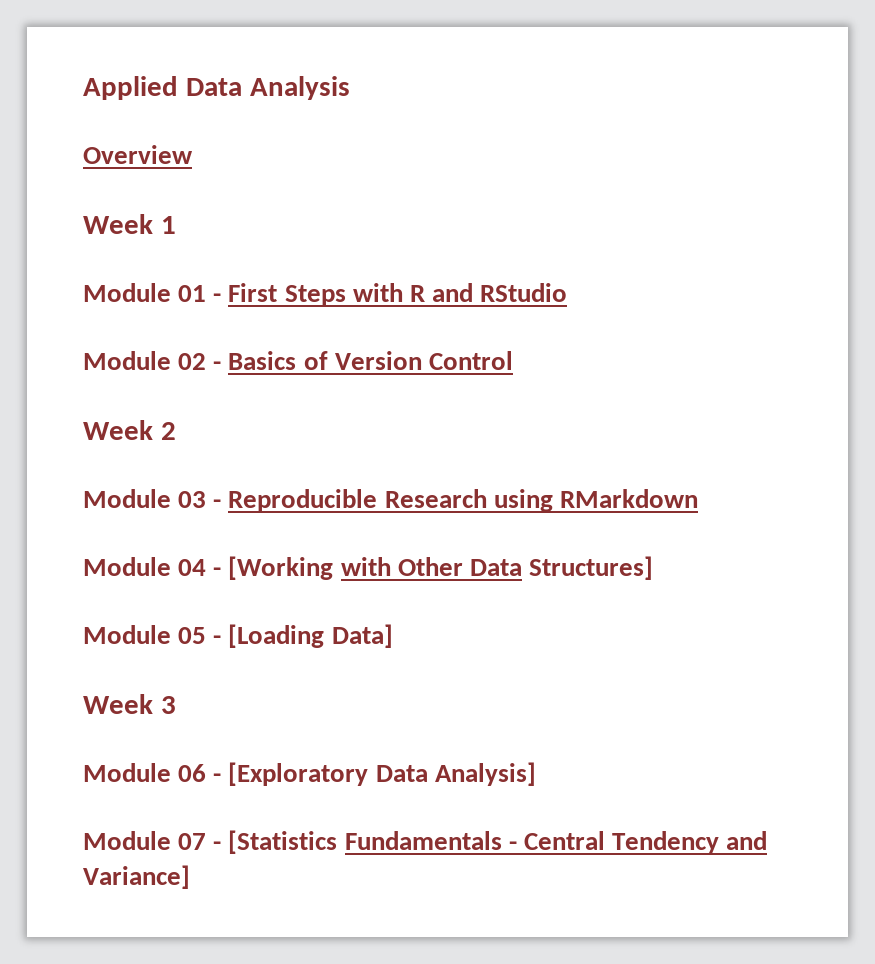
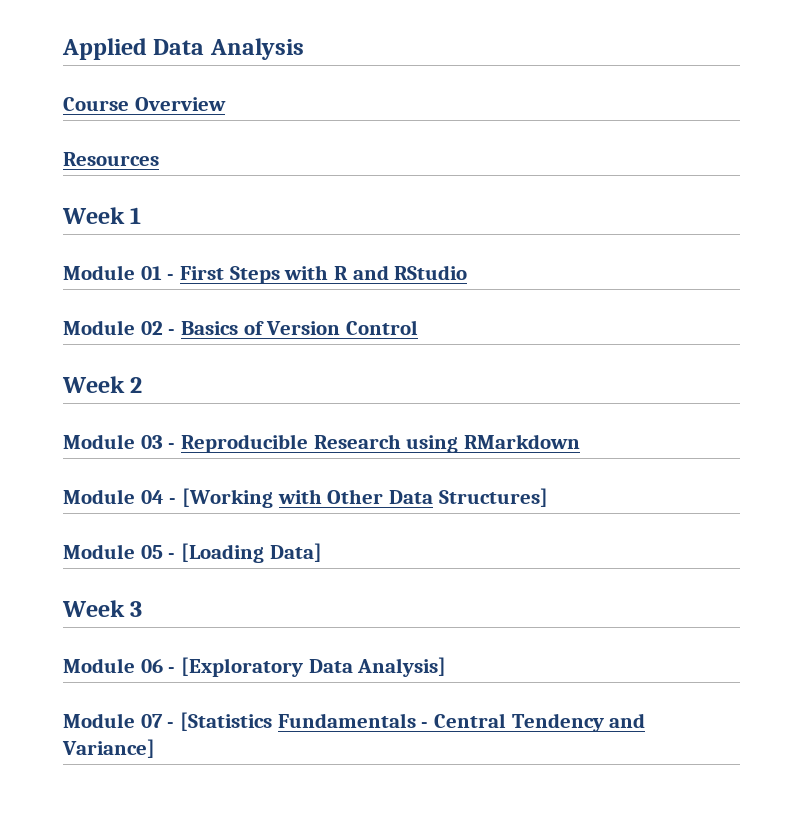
- Overview
+ Course Overview
+ Resources

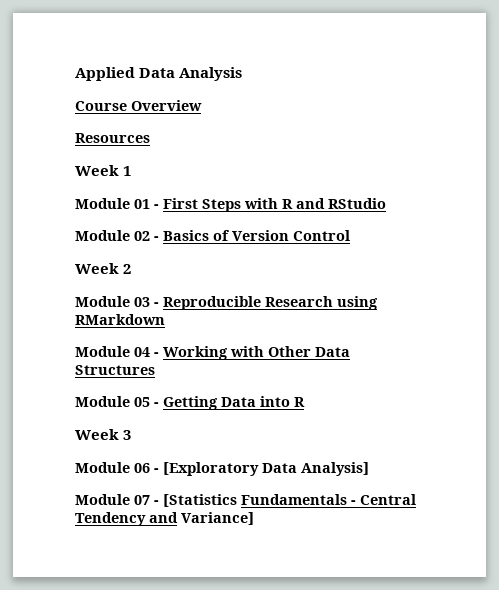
- Module 04 - [Working with Other Data Structures]
+ Module 04 - Working with Other Data Structures
- Module 05 - [Loading Data]
+ Module 05 - Getting Data into R

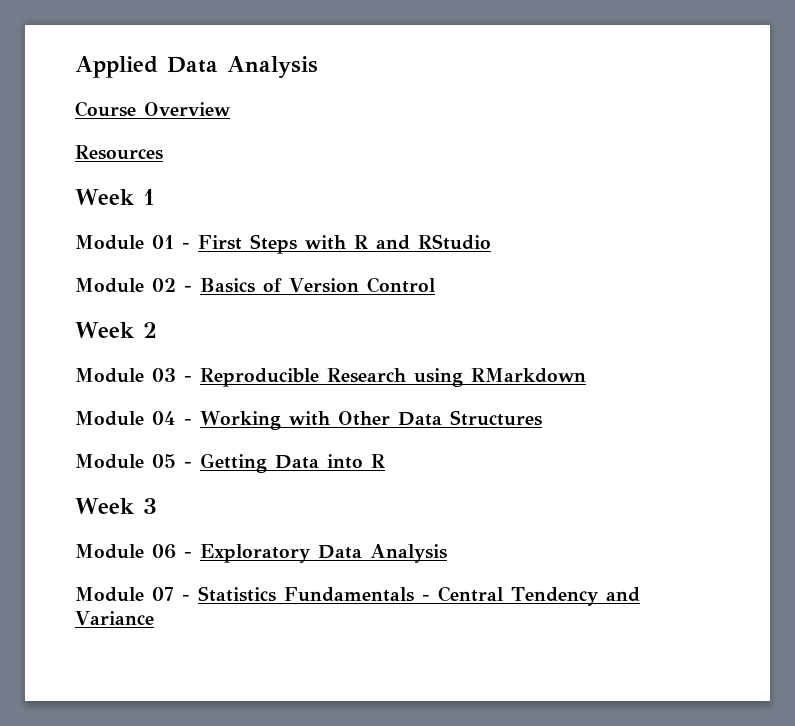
- Module 06 - [Exploratory Data Analysis]
+ Module 06 - Exploratory Data Analysis
- Module 07 - [Statistics Fundamentals - Central Tendency and Variance]
+ Module 07 - Statistics Fundamentals - Central Tendency and Variance

